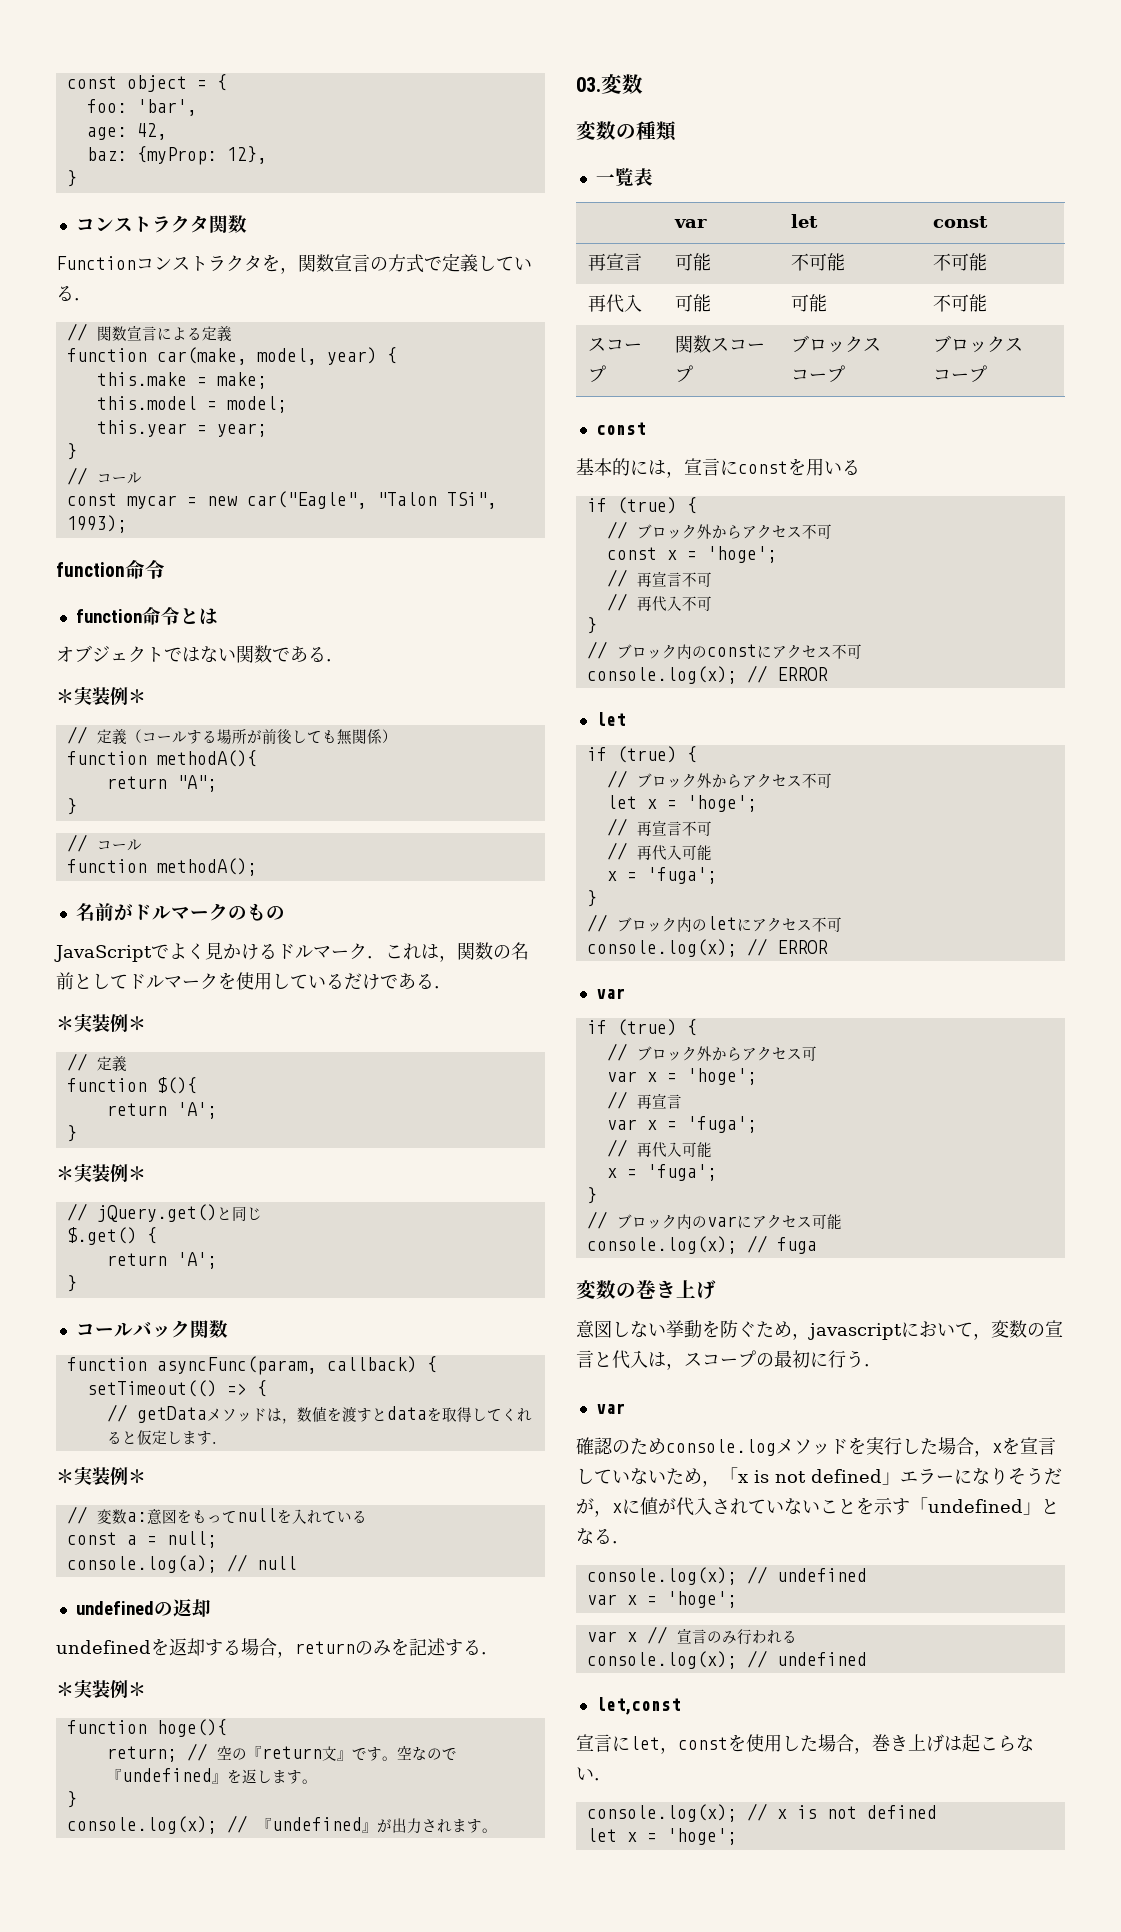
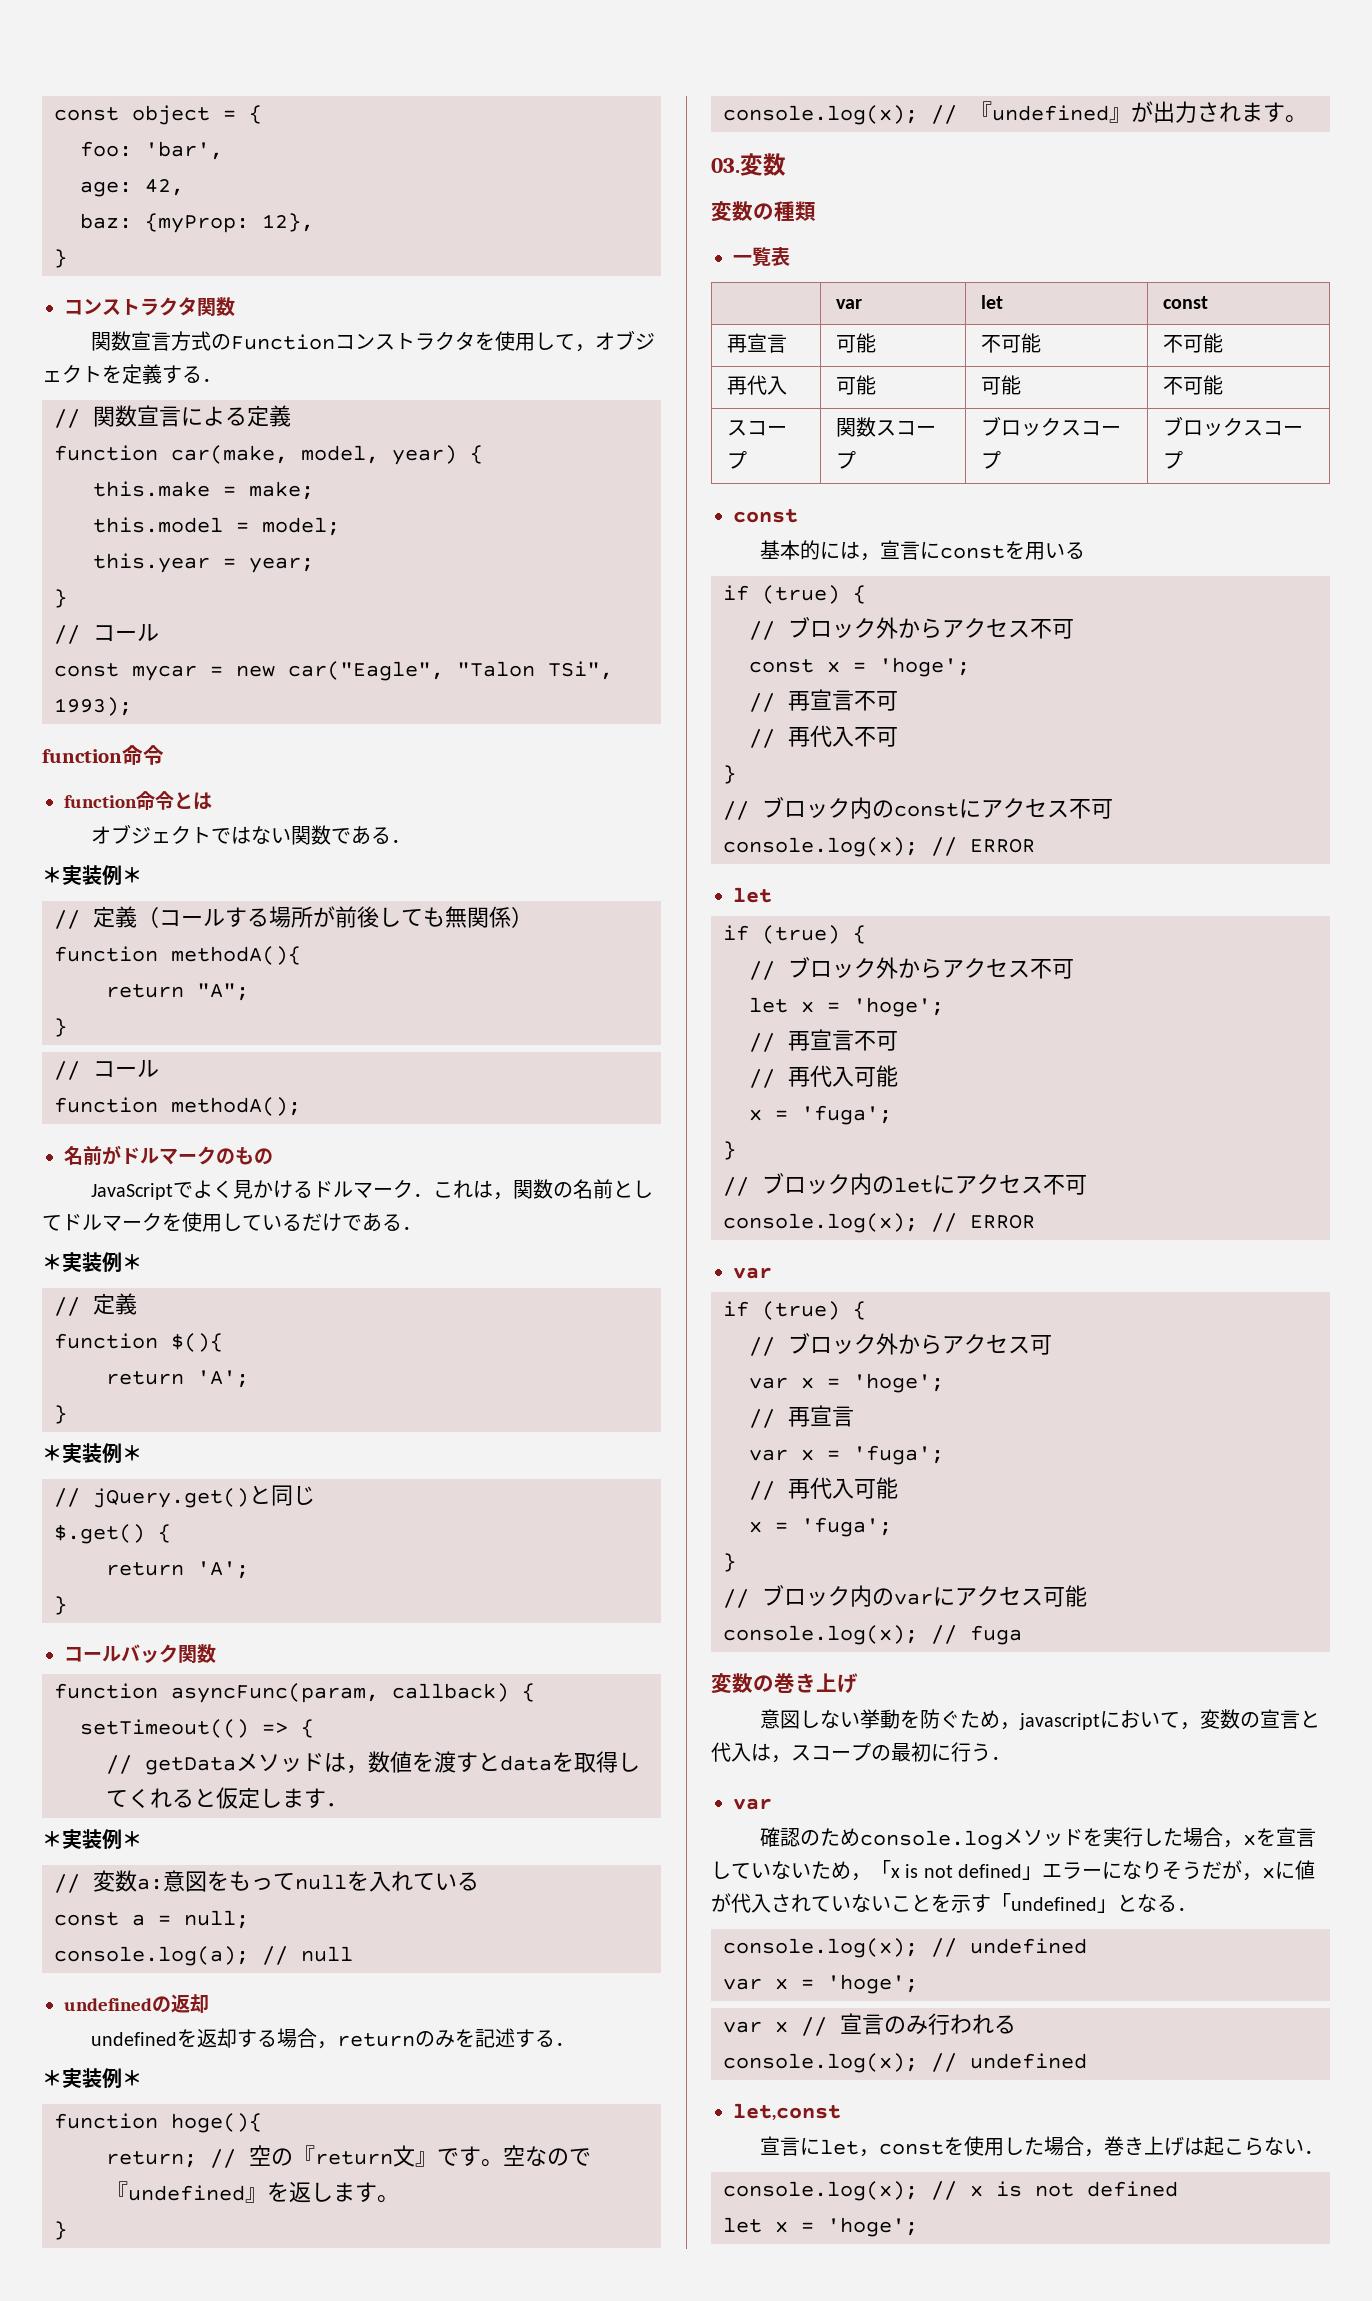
- Functionコンストラクタを，関数宣言の方式で定義している．
+ 関数宣言方式のFunctionコンストラクタを使用して，オブジェクトを定義する．

